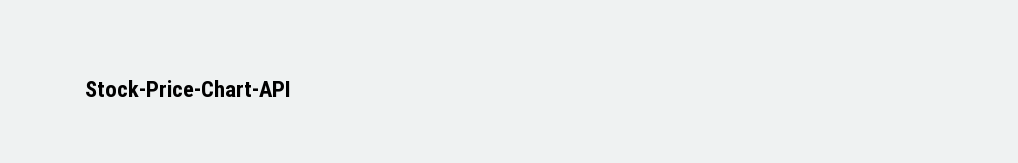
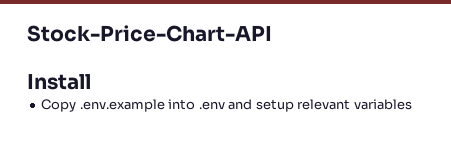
+ Install
+ Copy .env.example into .env and setup relevant variables

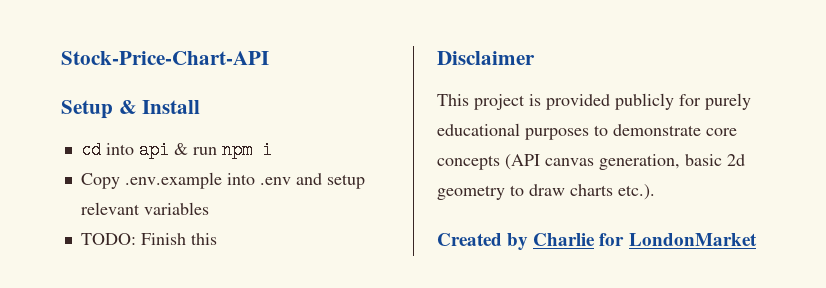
- Install
+ Setup & Install
+ cd into api & run npm i
+ TODO: Finish this
+ Disclaimer
+ This project is provided publicly for purely educational purposes to demonstrate core concepts (API canvas generation, basic 2d geometry to draw charts etc.).
+ Created by Charlie for LondonMarket

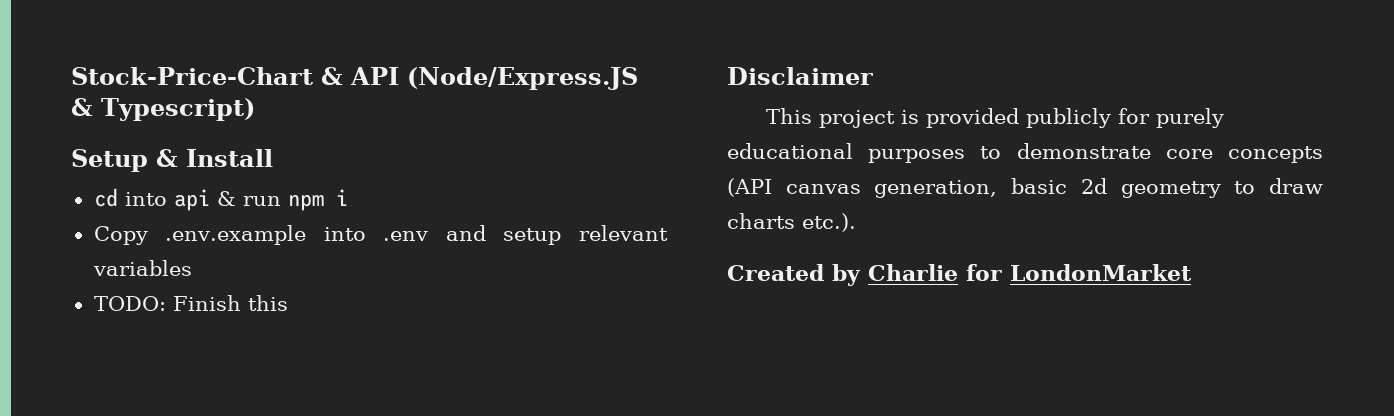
- Stock-Price-Chart-API
+ Stock-Price-Chart & API (Node/Express.JS & Typescript)

